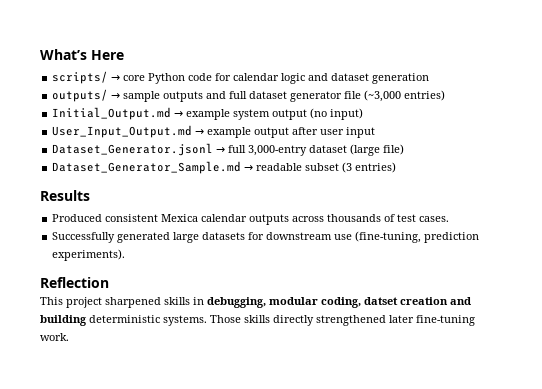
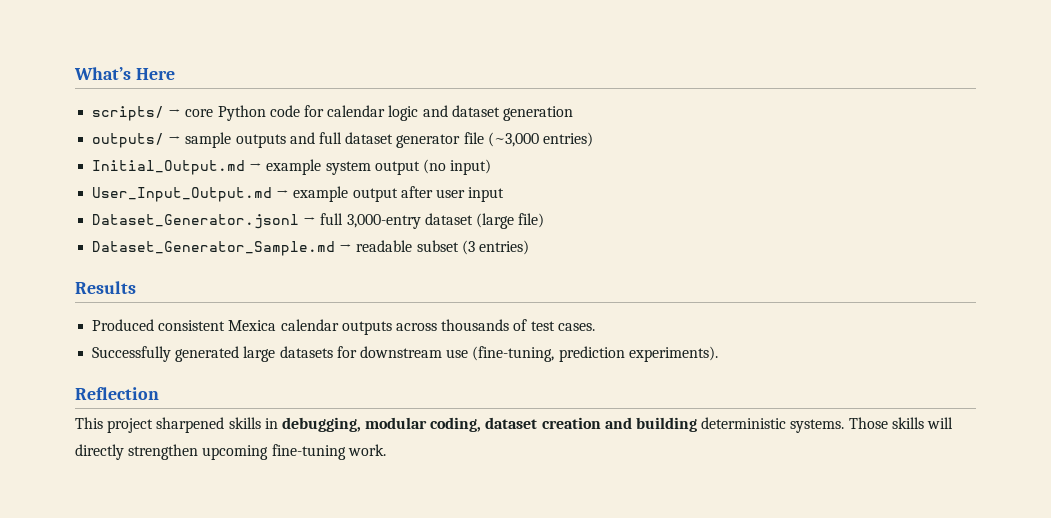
- This project sharpened skills in debugging, modular coding, datset creation and building deterministic systems.
+ This project sharpened skills in debugging, modular coding, dataset creation and building deterministic systems.
- Those skills directly strengthened later fine-tuning work.
+ Those skills will directly strengthen upcoming fine-tuning work.

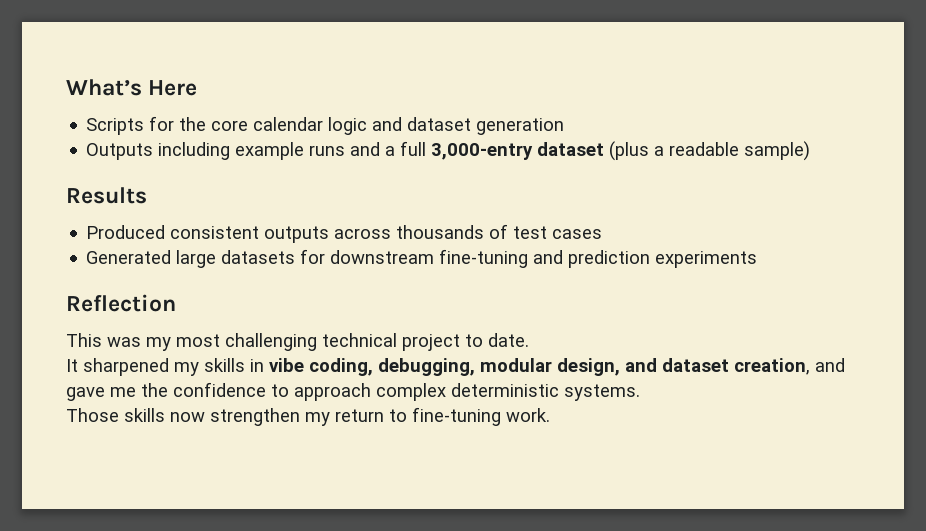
- scripts/ → core Python code for calendar logic and dataset generation
+ Scripts for the core calendar logic and dataset generation
- outputs/ → sample outputs and full dataset generator file (~3,000 entries)
- Initial_Output.md → example system output (no input)
- User_Input_Output.md → example output after user input
- Dataset_Generator.jsonl → full 3,000-entry dataset (large file)
- Dataset_Generator_Sample.md → readable subset (3 entries)
+ Outputs including example runs and a full 3,000-entry dataset (plus a readable sample)
- Produced consistent Mexica calendar outputs across thousands of test cases.
- Successfully generated large datasets for downstream use (fine-tuning, prediction experiments).
+ Produced consistent outputs across thousands of test cases
+ Generated large datasets for downstream fine-tuning and prediction experiments
  Reflection
- This project sharpened skills in debugging, modular coding, dataset creation and building deterministic systems. Those skills will directly strengthen upcoming fine-tuning work.
+ This was my most challenging technical project to date.
+ It sharpened my skills in vibe coding, debugging, modular design, and dataset creation, and gave me the confidence to approach complex deterministic systems.
+ Those skills now strengthen my return to fine-tuning work.

